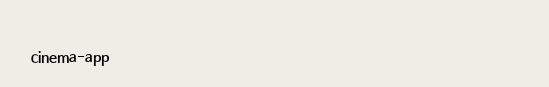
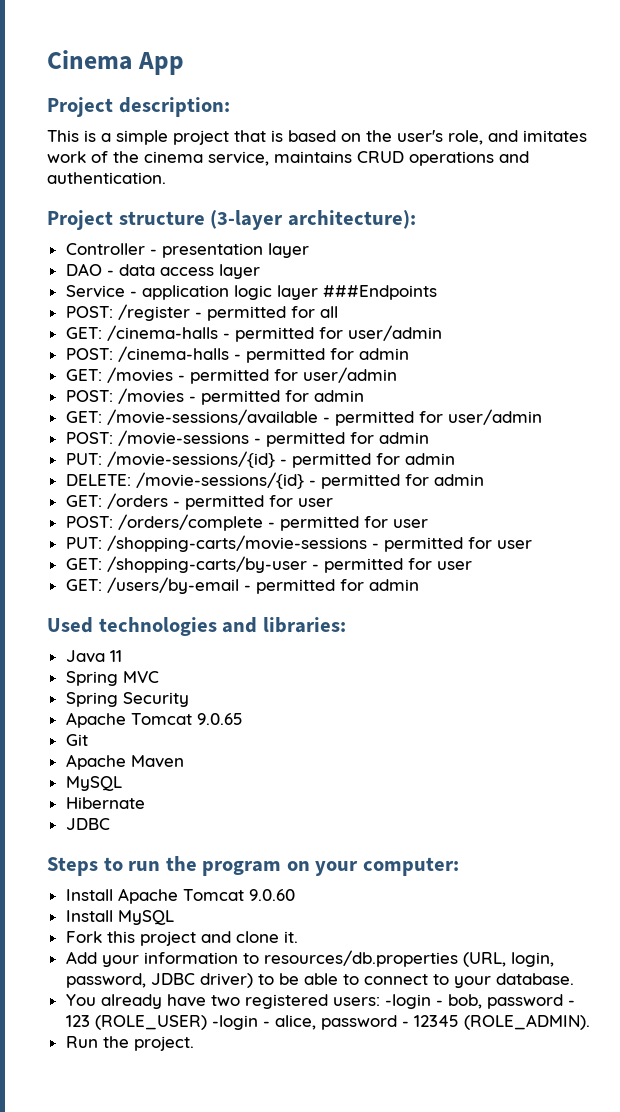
- cinema-app
+ Cinema App
+ Project description:
+ This is a simple project that is based on the user's role, and imitates work of the cinema service, maintains CRUD operations and authentication.
+ Project structure (3-layer architecture):
+ Controller - presentation layer
+ DAO - data access layer
+ Service - application logic layer ###Endpoints
+ POST: /register - permitted for all
+ GET: /cinema-halls - permitted for user/admin
+ POST: /cinema-halls - permitted for admin
+ GET: /movies - permitted for user/admin
+ POST: /movies - permitted for admin
+ GET: /movie-sessions/available - permitted for user/admin
+ POST: /movie-sessions - permitted for admin
+ PUT: /movie-sessions/{id} - permitted for admin
+ DELETE: /movie-sessions/{id} - permitted for admin
+ GET: /orders - permitted for user
+ POST: /orders/complete - permitted for user
+ PUT: /shopping-carts/movie-sessions - permitted for user
+ GET: /shopping-carts/by-user - permitted for user
+ GET: /users/by-email - permitted for admin
+ Used technologies and libraries:
+ Java 11
+ Spring MVC
+ Spring Security
+ Apache Tomcat 9.0.65
+ Git
+ Apache Maven
+ MySQL
+ Hibernate
+ JDBC
+ Steps to run the program on your computer:
+ Install Apache Tomcat 9.0.60
+ Install MySQL
+ Fork this project and clone it.
+ Add your information to resources/db.properties (URL, login, password, JDBC driver) to be able to connect to your database.
+ You already have two registered users: -login - bob, password - 123 (ROLE_USER) -login - alice, password - 12345 (ROLE_ADMIN).
+ Run the project.

